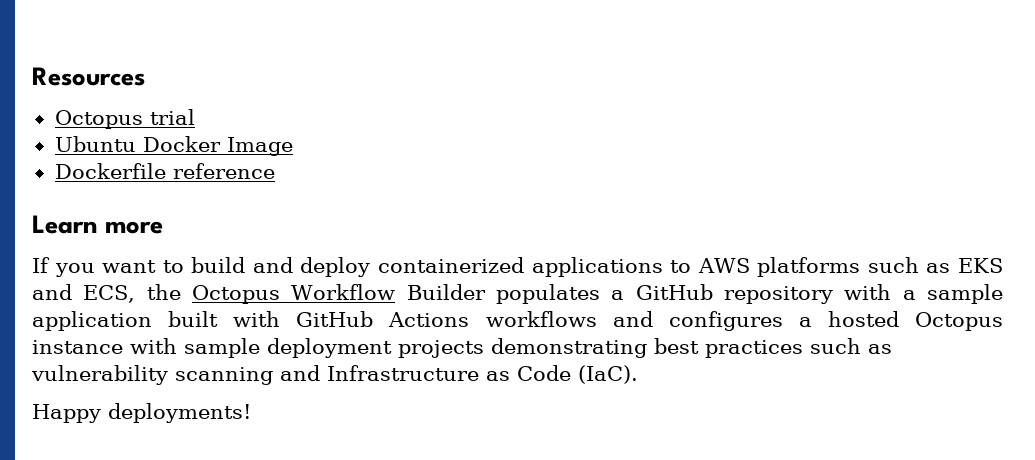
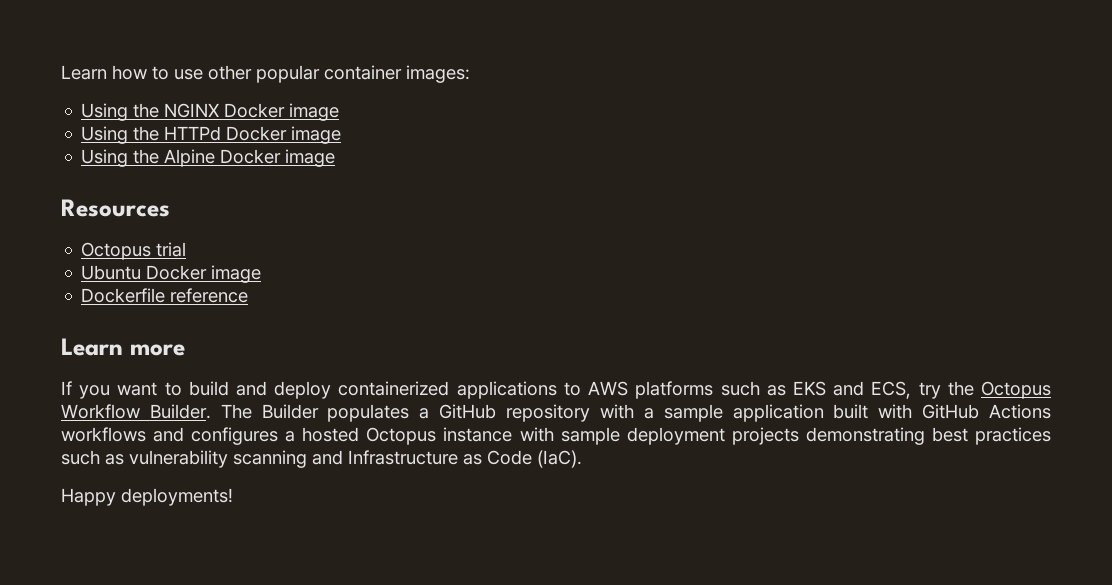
+ Learn how to use other popular container images:
+ Using the NGINX Docker image
+ Using the HTTPd Docker image
+ Using the Alpine Docker image
- Ubuntu Docker Image
+ Ubuntu Docker image
- If you want to build and deploy containerized applications to AWS platforms such as EKS and ECS, the Octopus Workflow Builder populates a GitHub repository with a sample application built with GitHub Actions workflows and configures a hosted Octopus instance with sample deployment projects demonstrating best practices such as vulnerability scanning and Infrastructure as Code (IaC).
+ If you want to build and deploy containerized applications to AWS platforms such as EKS and ECS, try the Octopus Workflow Builder. The Builder populates a GitHub repository with a sample application built with GitHub Actions workflows and configures a hosted Octopus instance with sample deployment projects demonstrating best practices such as vulnerability scanning and Infrastructure as Code (IaC).

